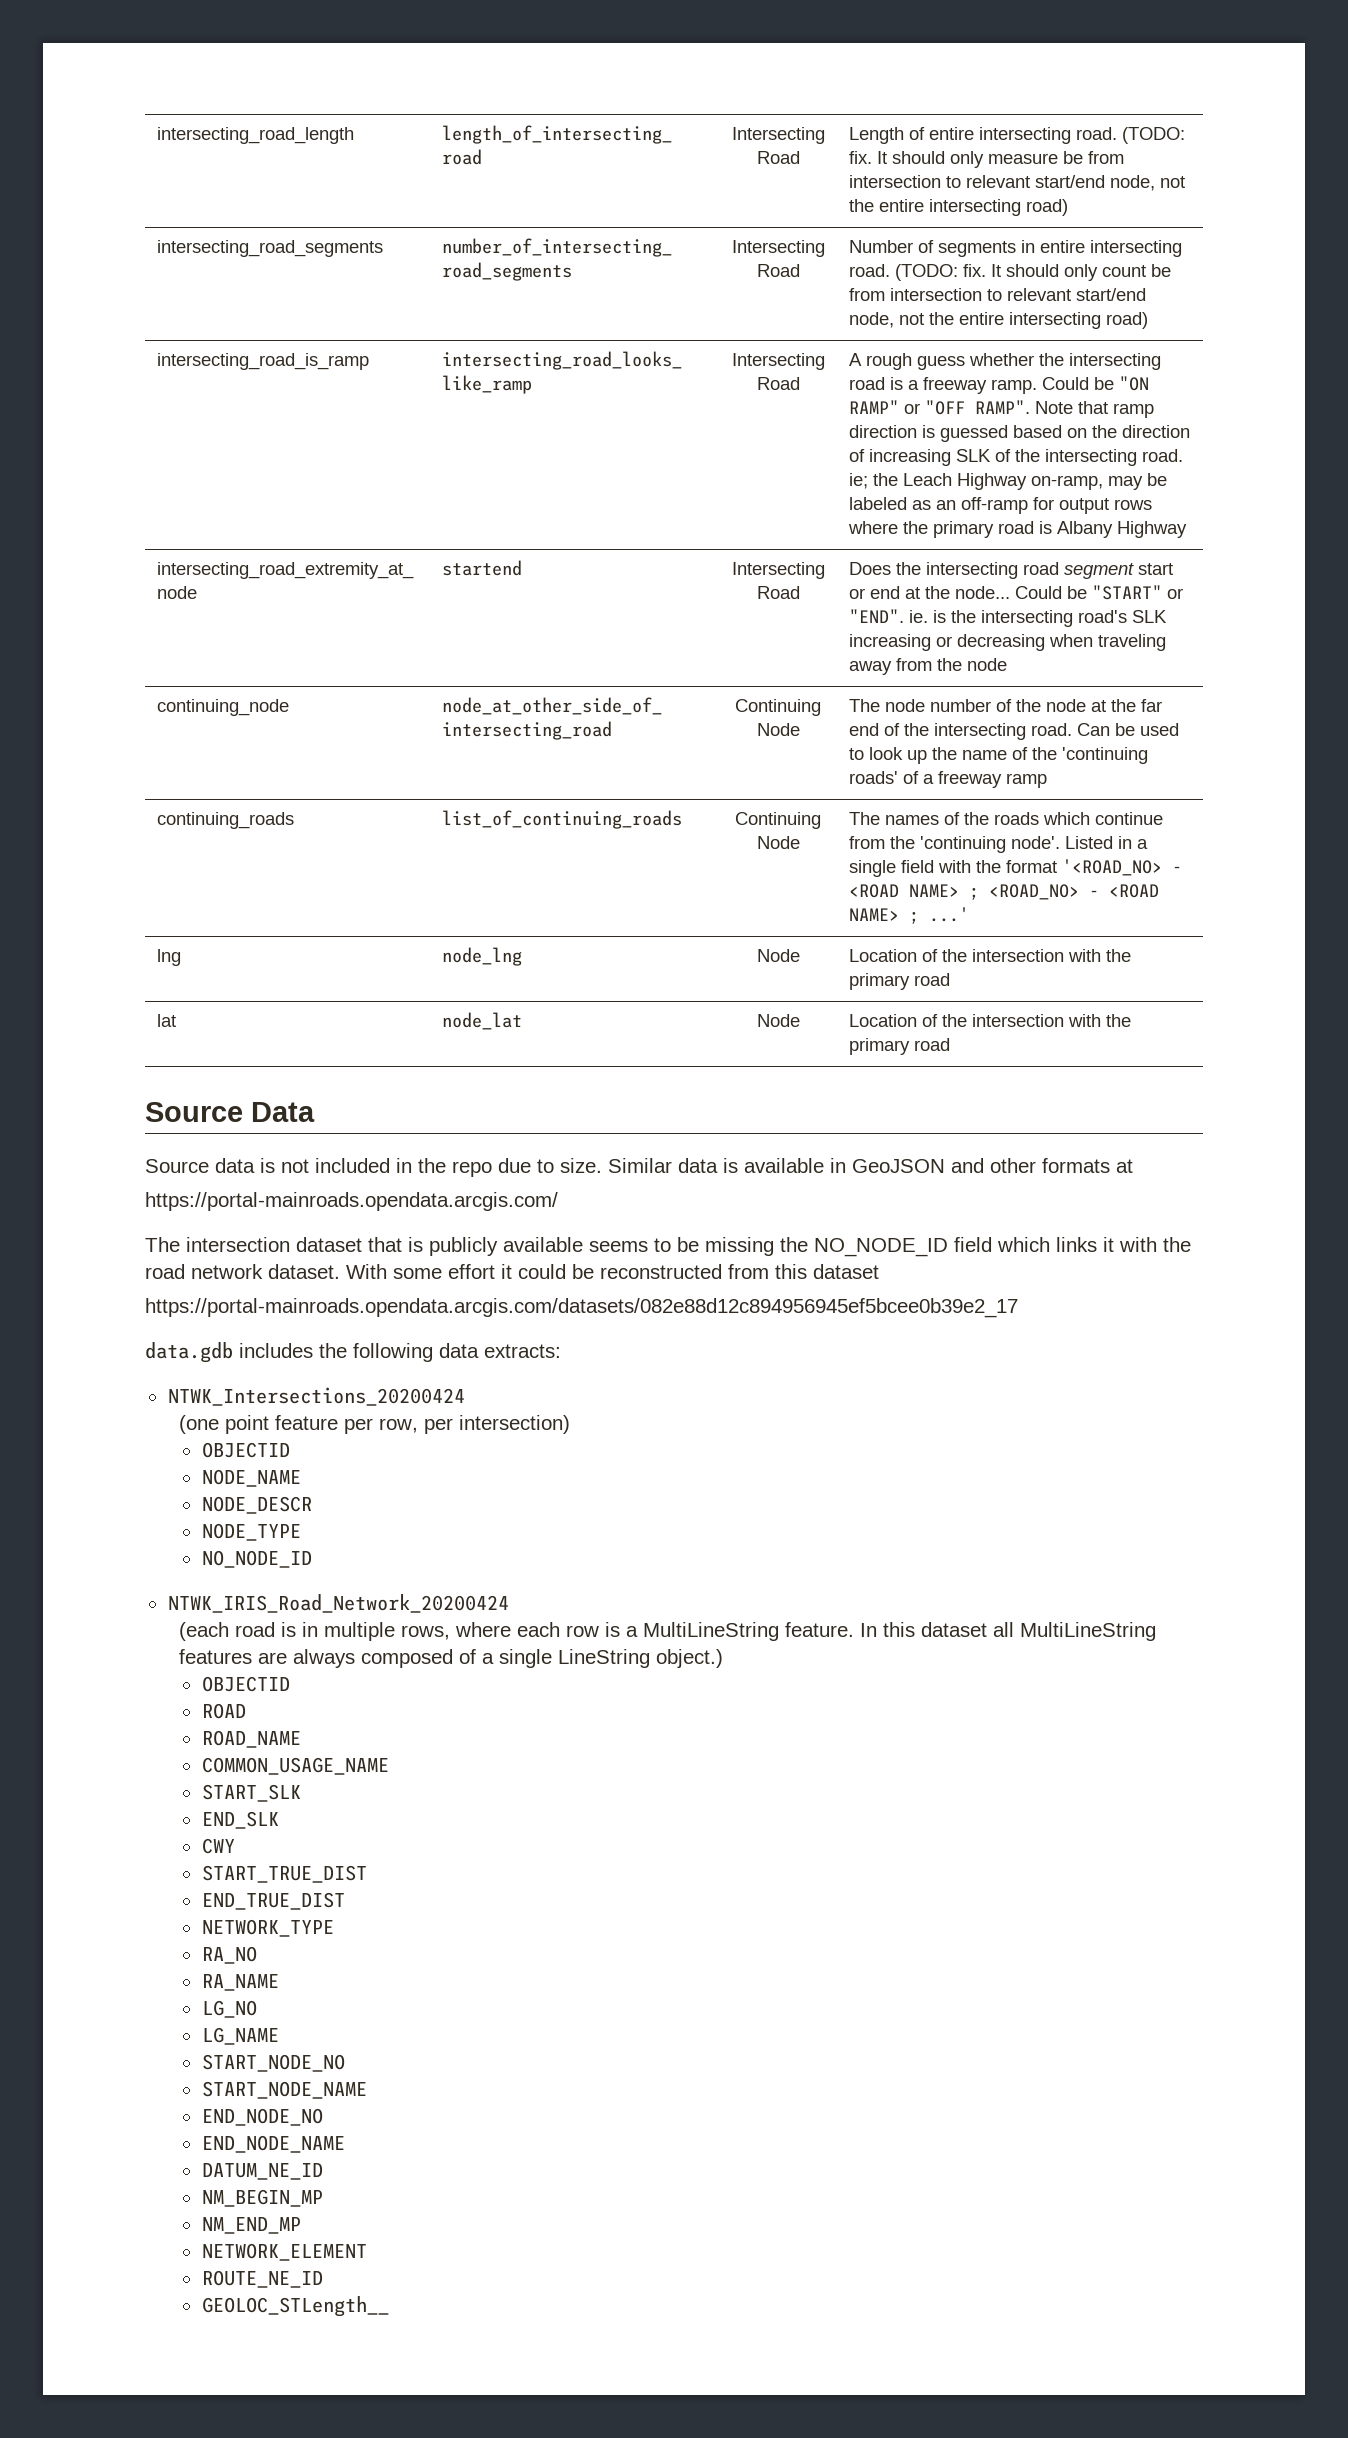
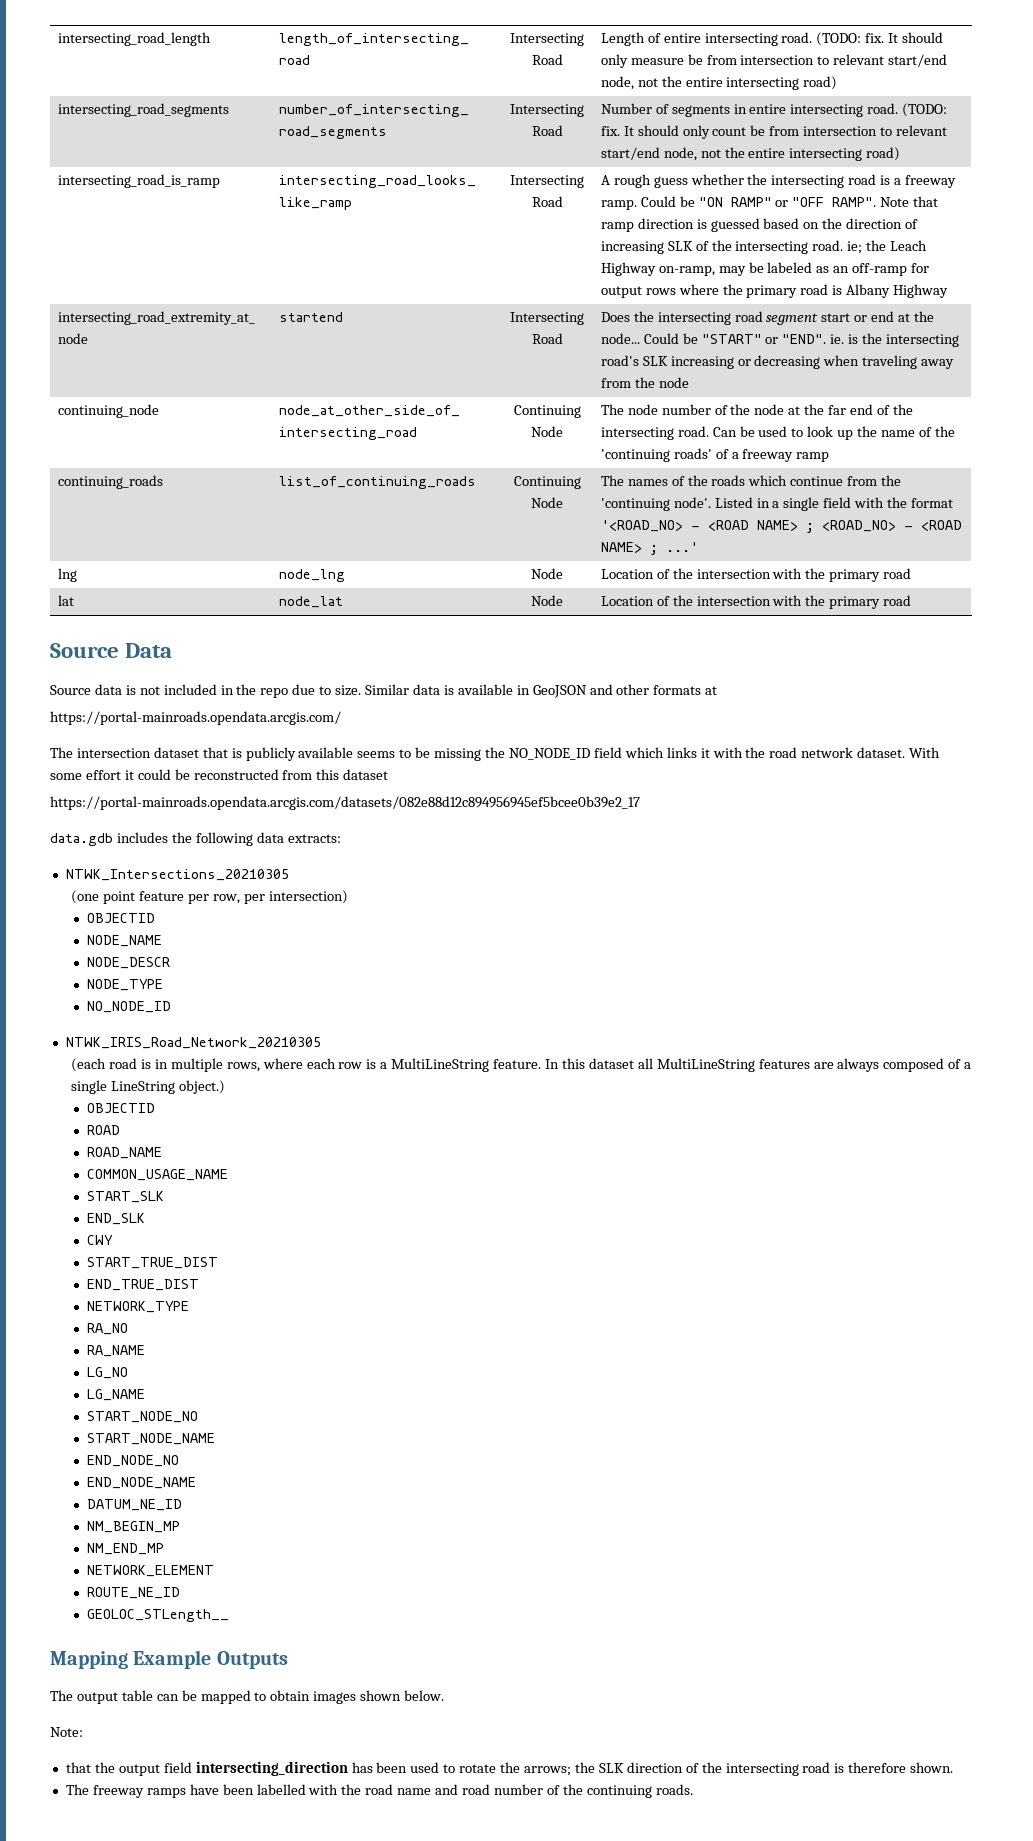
- NTWK_Intersections_20200424
+ NTWK_Intersections_20210305
- NTWK_IRIS_Road_Network_20200424
+ NTWK_IRIS_Road_Network_20210305
+ Mapping Example Outputs
+ The output table can be mapped to obtain images shown below.
+ Note:
+ that the output field intersecting_direction has been used to rotate the arrows; the SLK direction of the intersecting road is therefore shown.
+ The freeway ramps have been labelled with the road name and road number of the continuing roads.

